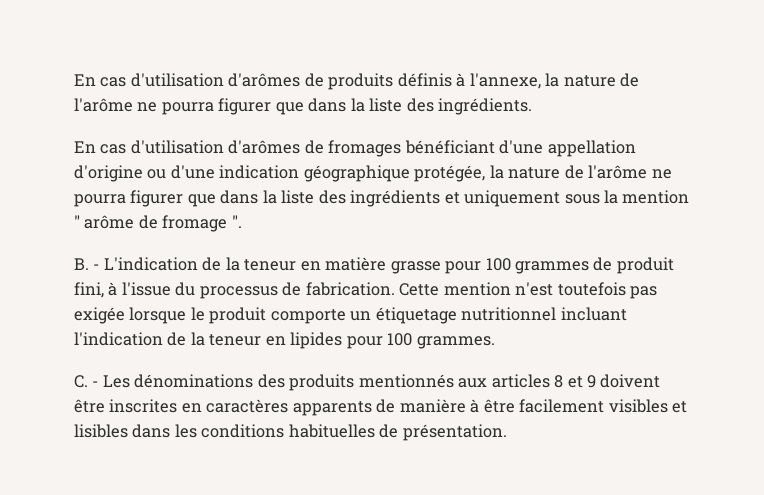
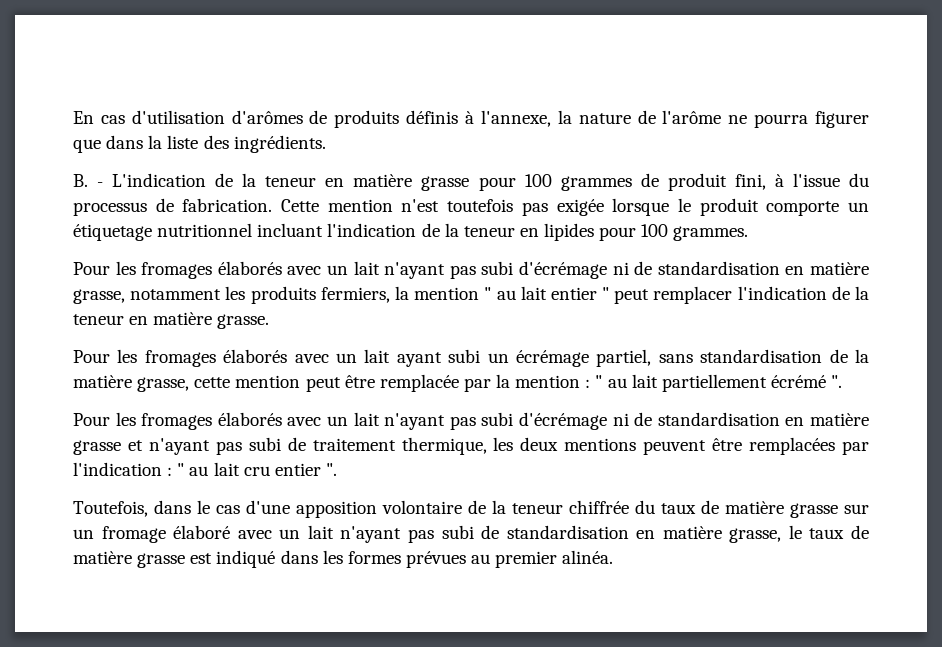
- En cas d'utilisation d'arômes de fromages bénéficiant d'une appellation d'origine ou d'une indication géographique protégée, la nature de l'arôme ne pourra figurer que dans la liste des ingrédients et uniquement sous la mention " arôme de fromage ".
- C. - Les dénominations des produits mentionnés aux articles 8 et 9 doivent être inscrites en caractères apparents de manière à être facilement visibles et lisibles dans les conditions habituelles de présentation.
+ Pour les fromages élaborés avec un lait n'ayant pas subi d'écrémage ni de standardisation en matière grasse, notamment les produits fermiers, la mention " au lait entier " peut remplacer l'indication de la teneur en matière grasse.
+ Pour les fromages élaborés avec un lait ayant subi un écrémage partiel, sans standardisation de la matière grasse, cette mention peut être remplacée par la mention : " au lait partiellement écrémé ".
+ Pour les fromages élaborés avec un lait n'ayant pas subi d'écrémage ni de standardisation en matière grasse et n'ayant pas subi de traitement thermique, les deux mentions peuvent être remplacées par l'indication : " au lait cru entier ".
+ Toutefois, dans le cas d'une apposition volontaire de la teneur chiffrée du taux de matière grasse sur un fromage élaboré avec un lait n'ayant pas subi de standardisation en matière grasse, le taux de matière grasse est indiqué dans les formes prévues au premier alinéa.

